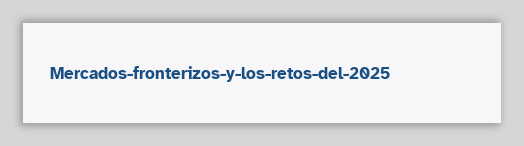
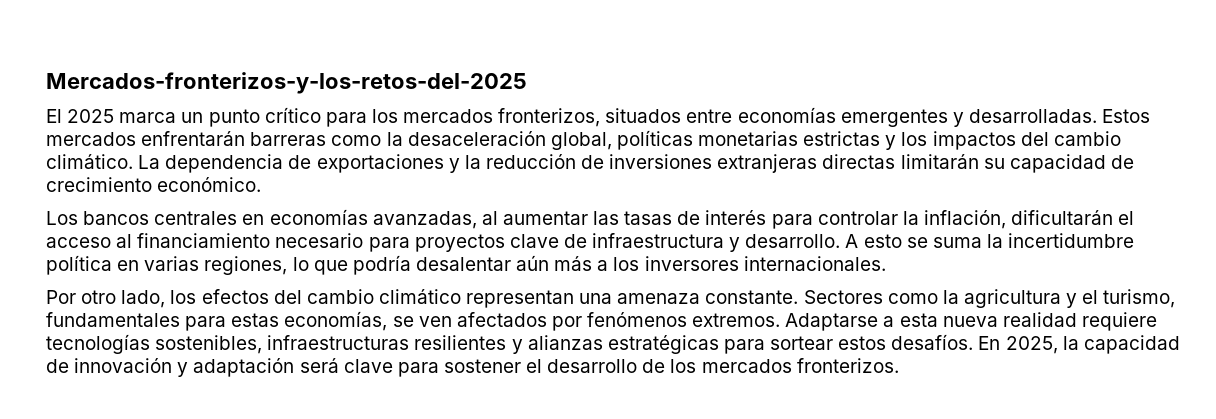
+ El 2025 marca un punto crítico para los mercados fronterizos, situados entre economías emergentes y desarrolladas. Estos mercados enfrentarán barreras como la desaceleración global, políticas monetarias estrictas y los impactos del cambio climático. La dependencia de exportaciones y la reducción de inversiones extranjeras directas limitarán su capacidad de crecimiento económico.
+ Los bancos centrales en economías avanzadas, al aumentar las tasas de interés para controlar la inflación, dificultarán el acceso al financiamiento necesario para proyectos clave de infraestructura y desarrollo. A esto se suma la incertidumbre política en varias regiones, lo que podría desalentar aún más a los inversores internacionales.
+ Por otro lado, los efectos del cambio climático representan una amenaza constante. Sectores como la agricultura y el turismo, fundamentales para estas economías, se ven afectados por fenómenos extremos. Adaptarse a esta nueva realidad requiere tecnologías sostenibles, infraestructuras resilientes y alianzas estratégicas para sortear estos desafíos. En 2025, la capacidad de innovación y adaptación será clave para sostener el desarrollo de los mercados fronterizos.

